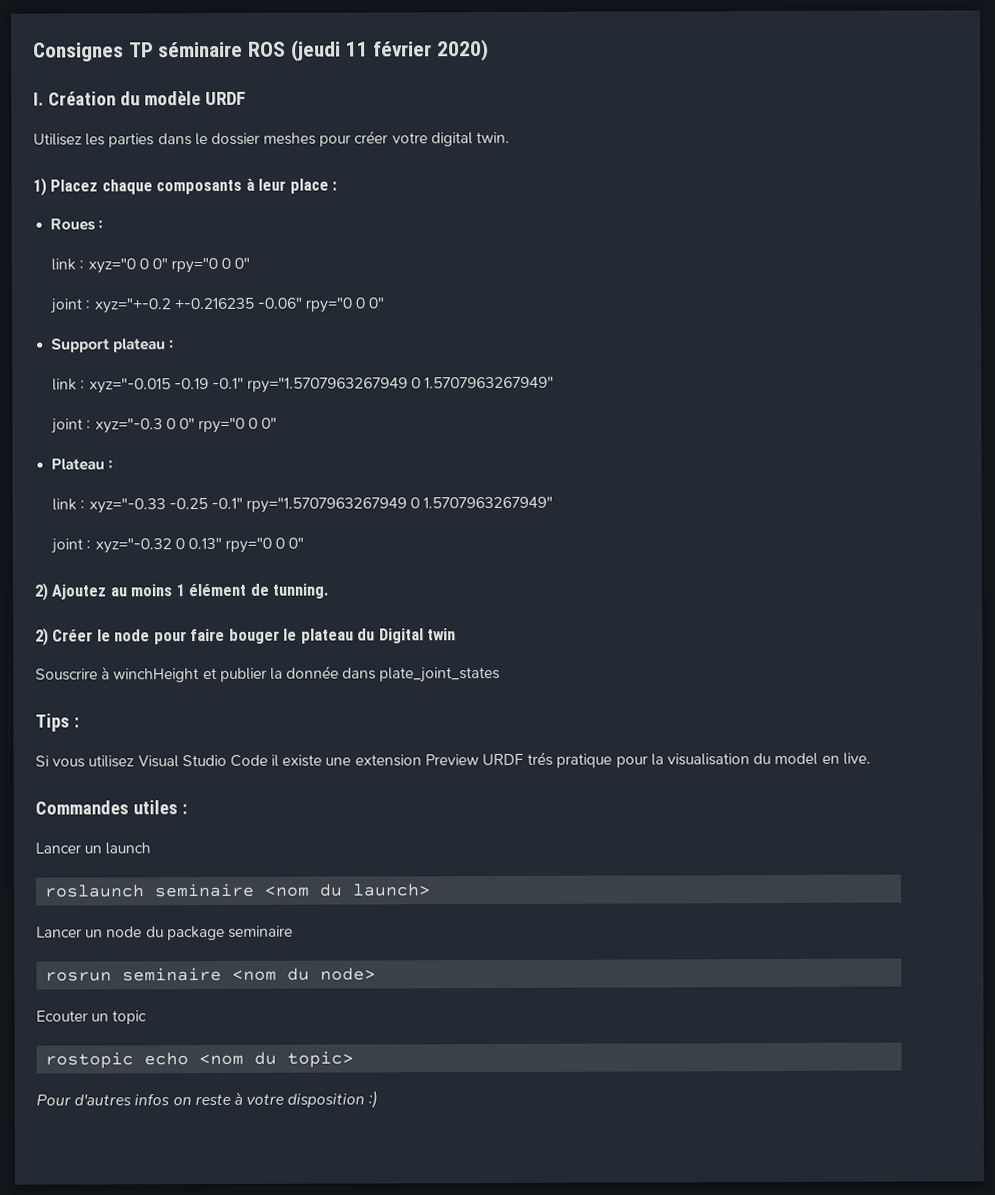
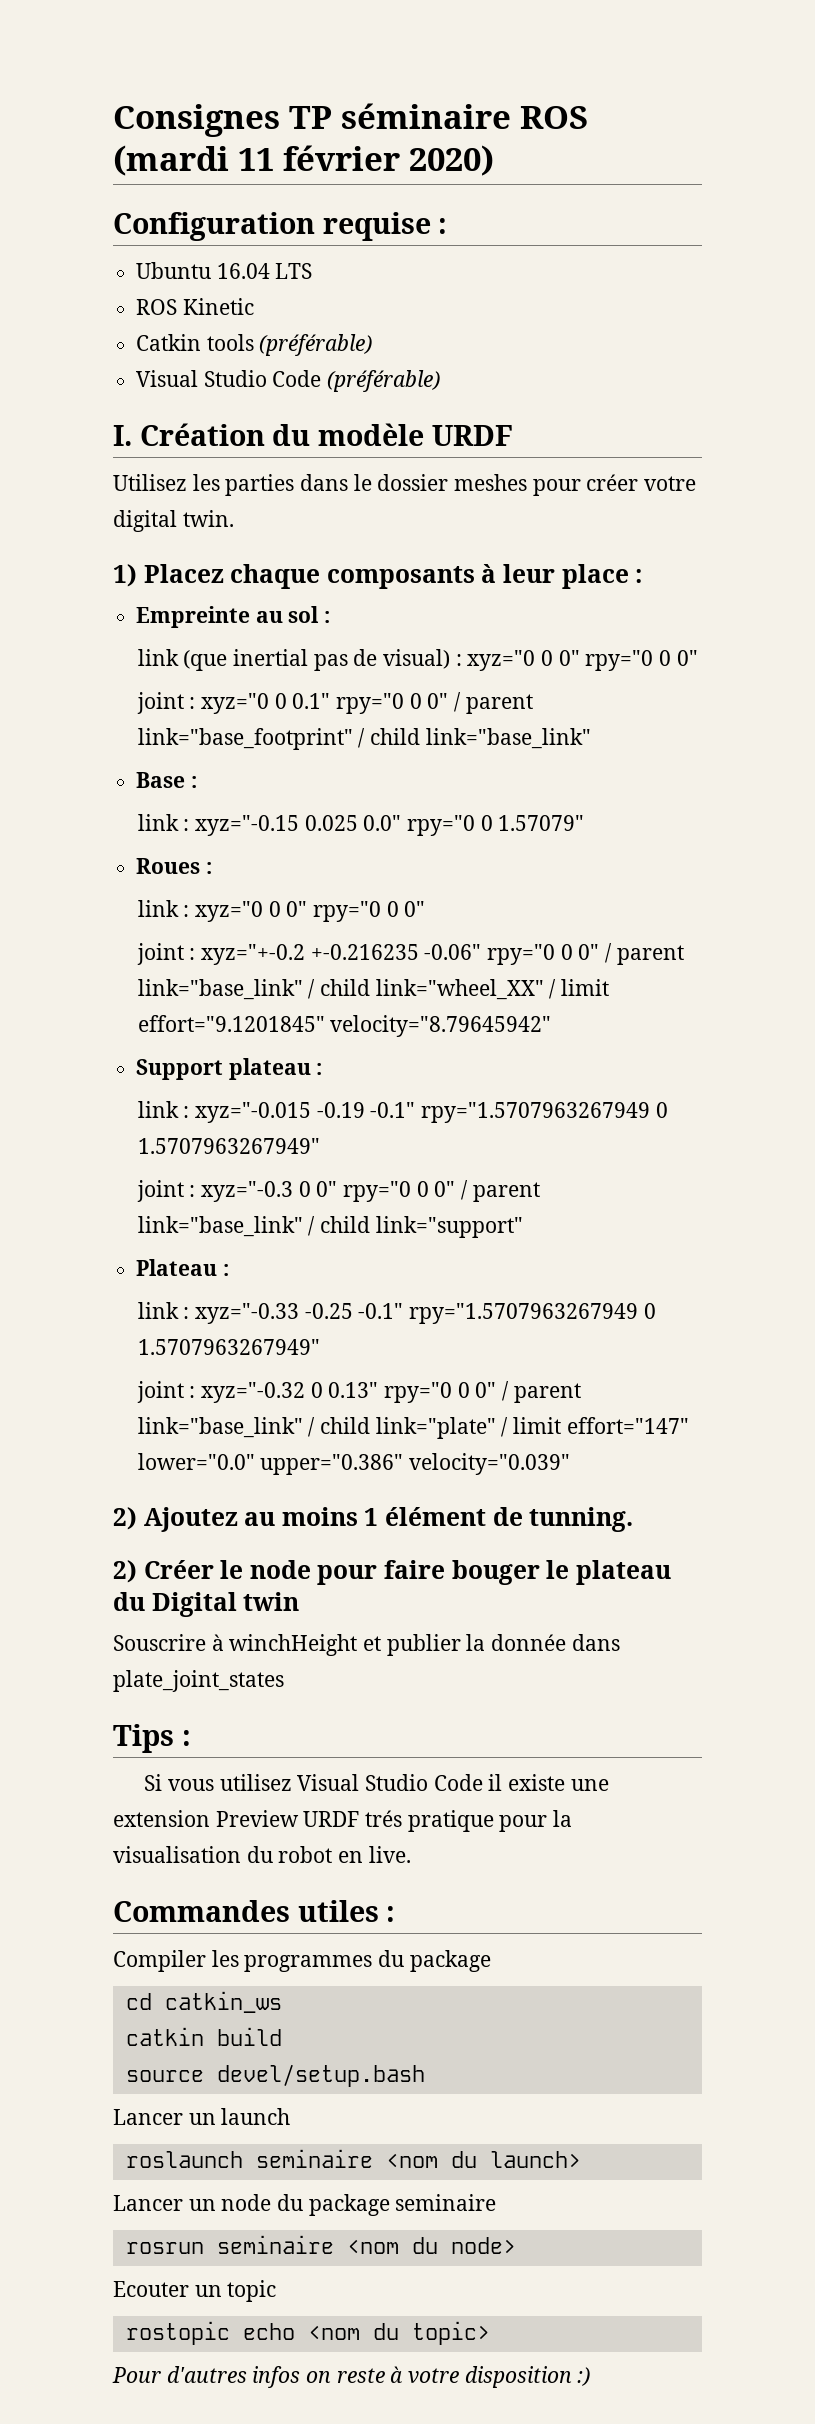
- Consignes TP séminaire ROS (jeudi 11 février 2020)
+ Consignes TP séminaire ROS (mardi 11 février 2020)
+ Configuration requise :
+ Ubuntu 16.04 LTS
+ ROS Kinetic
+ Catkin tools (préférable)
+ Visual Studio Code (préférable)
+ Empreinte au sol :
+ link (que inertial pas de visual) : xyz="0 0 0" rpy="0 0 0"
+ joint : xyz="0 0 0.1" rpy="0 0 0" / parent link="base_footprint" / child link="base_link"
+ Base :
+ link : xyz="-0.15 0.025 0.0" rpy="0 0 1.57079"
- joint : xyz="+-0.2 +-0.216235 -0.06" rpy="0 0 0"
+ joint : xyz="+-0.2 +-0.216235 -0.06" rpy="0 0 0" / parent link="base_link" / child link="wheel_XX" / limit effort="9.1201845" velocity="8.79645942"
- joint : xyz="-0.3 0 0" rpy="0 0 0"
+ joint : xyz="-0.3 0 0" rpy="0 0 0" / parent link="base_link" / child link="support"
- joint : xyz="-0.32 0 0.13" rpy="0 0 0"
+ joint : xyz="-0.32 0 0.13" rpy="0 0 0" / parent link="base_link" / child link="plate" / limit effort="147" lower="0.0" upper="0.386" velocity="0.039"
- Si vous utilisez Visual Studio Code il existe une extension Preview URDF trés pratique pour la visualisation du model en live.
+ Si vous utilisez Visual Studio Code il existe une extension Preview URDF trés pratique pour la visualisation du robot en live.
+ Compiler les programmes du package
+ cd catkin_ws
+ catkin build
+ source devel/setup.bash

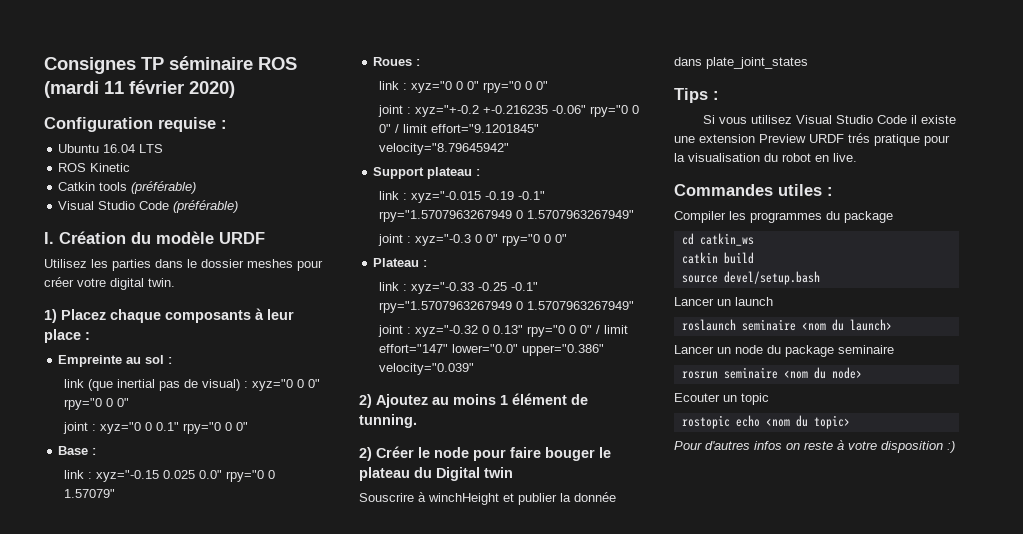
- joint : xyz="0 0 0.1" rpy="0 0 0" / parent link="base_footprint" / child link="base_link"
+ joint : xyz="0 0 0.1" rpy="0 0 0"
- joint : xyz="+-0.2 +-0.216235 -0.06" rpy="0 0 0" / parent link="base_link" / child link="wheel_XX" / limit effort="9.1201845" velocity="8.79645942"
+ joint : xyz="+-0.2 +-0.216235 -0.06" rpy="0 0 0" / limit effort="9.1201845" velocity="8.79645942"
- joint : xyz="-0.3 0 0" rpy="0 0 0" / parent link="base_link" / child link="support"
+ joint : xyz="-0.3 0 0" rpy="0 0 0"
- joint : xyz="-0.32 0 0.13" rpy="0 0 0" / parent link="base_link" / child link="plate" / limit effort="147" lower="0.0" upper="0.386" velocity="0.039"
+ joint : xyz="-0.32 0 0.13" rpy="0 0 0" / limit effort="147" lower="0.0" upper="0.386" velocity="0.039"

